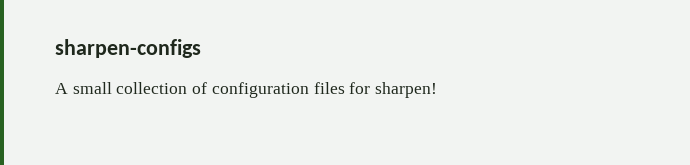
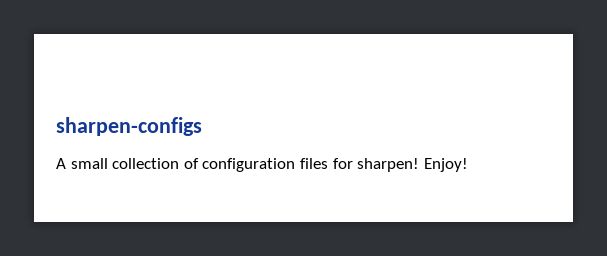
+ Enjoy!

